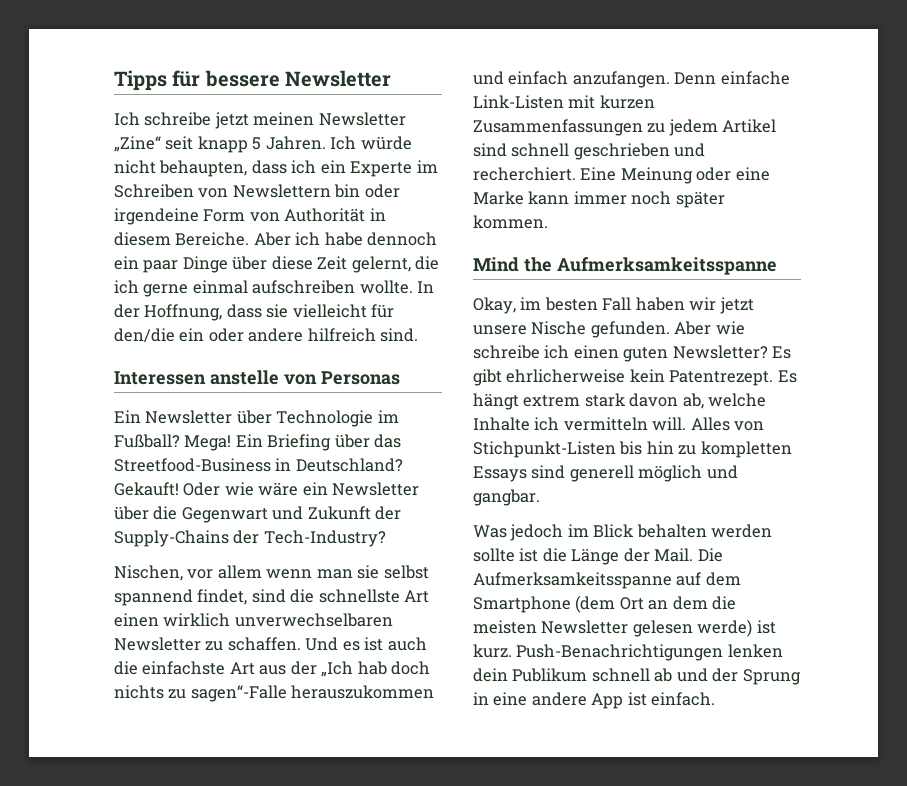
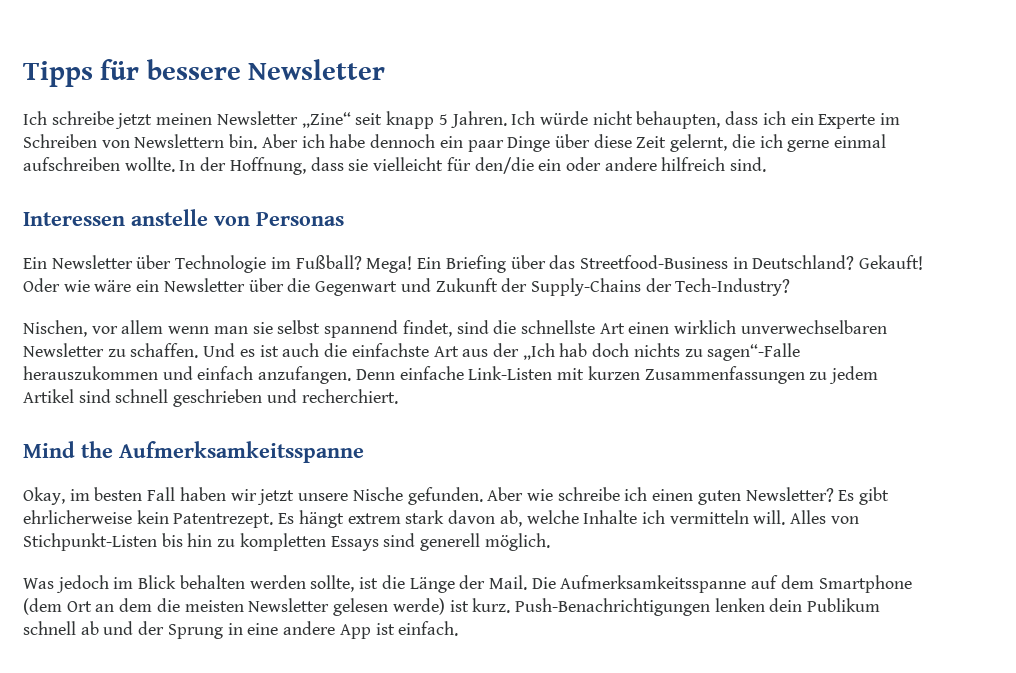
- Ich würde nicht behaupten, dass ich ein Experte im Schreiben von Newslettern bin oder irgendeine Form von Authorität in diesem Bereiche.
+ Ich würde nicht behaupten, dass ich ein Experte im Schreiben von Newslettern bin.
- Eine Meinung oder eine Marke kann immer noch später kommen.
- Alles von Stichpunkt-Listen bis hin zu kompletten Essays sind generell möglich und gangbar.
+ Alles von Stichpunkt-Listen bis hin zu kompletten Essays sind generell möglich.
- Was jedoch im Blick behalten werden sollte ist die Länge der Mail.
+ Was jedoch im Blick behalten werden sollte, ist die Länge der Mail.

